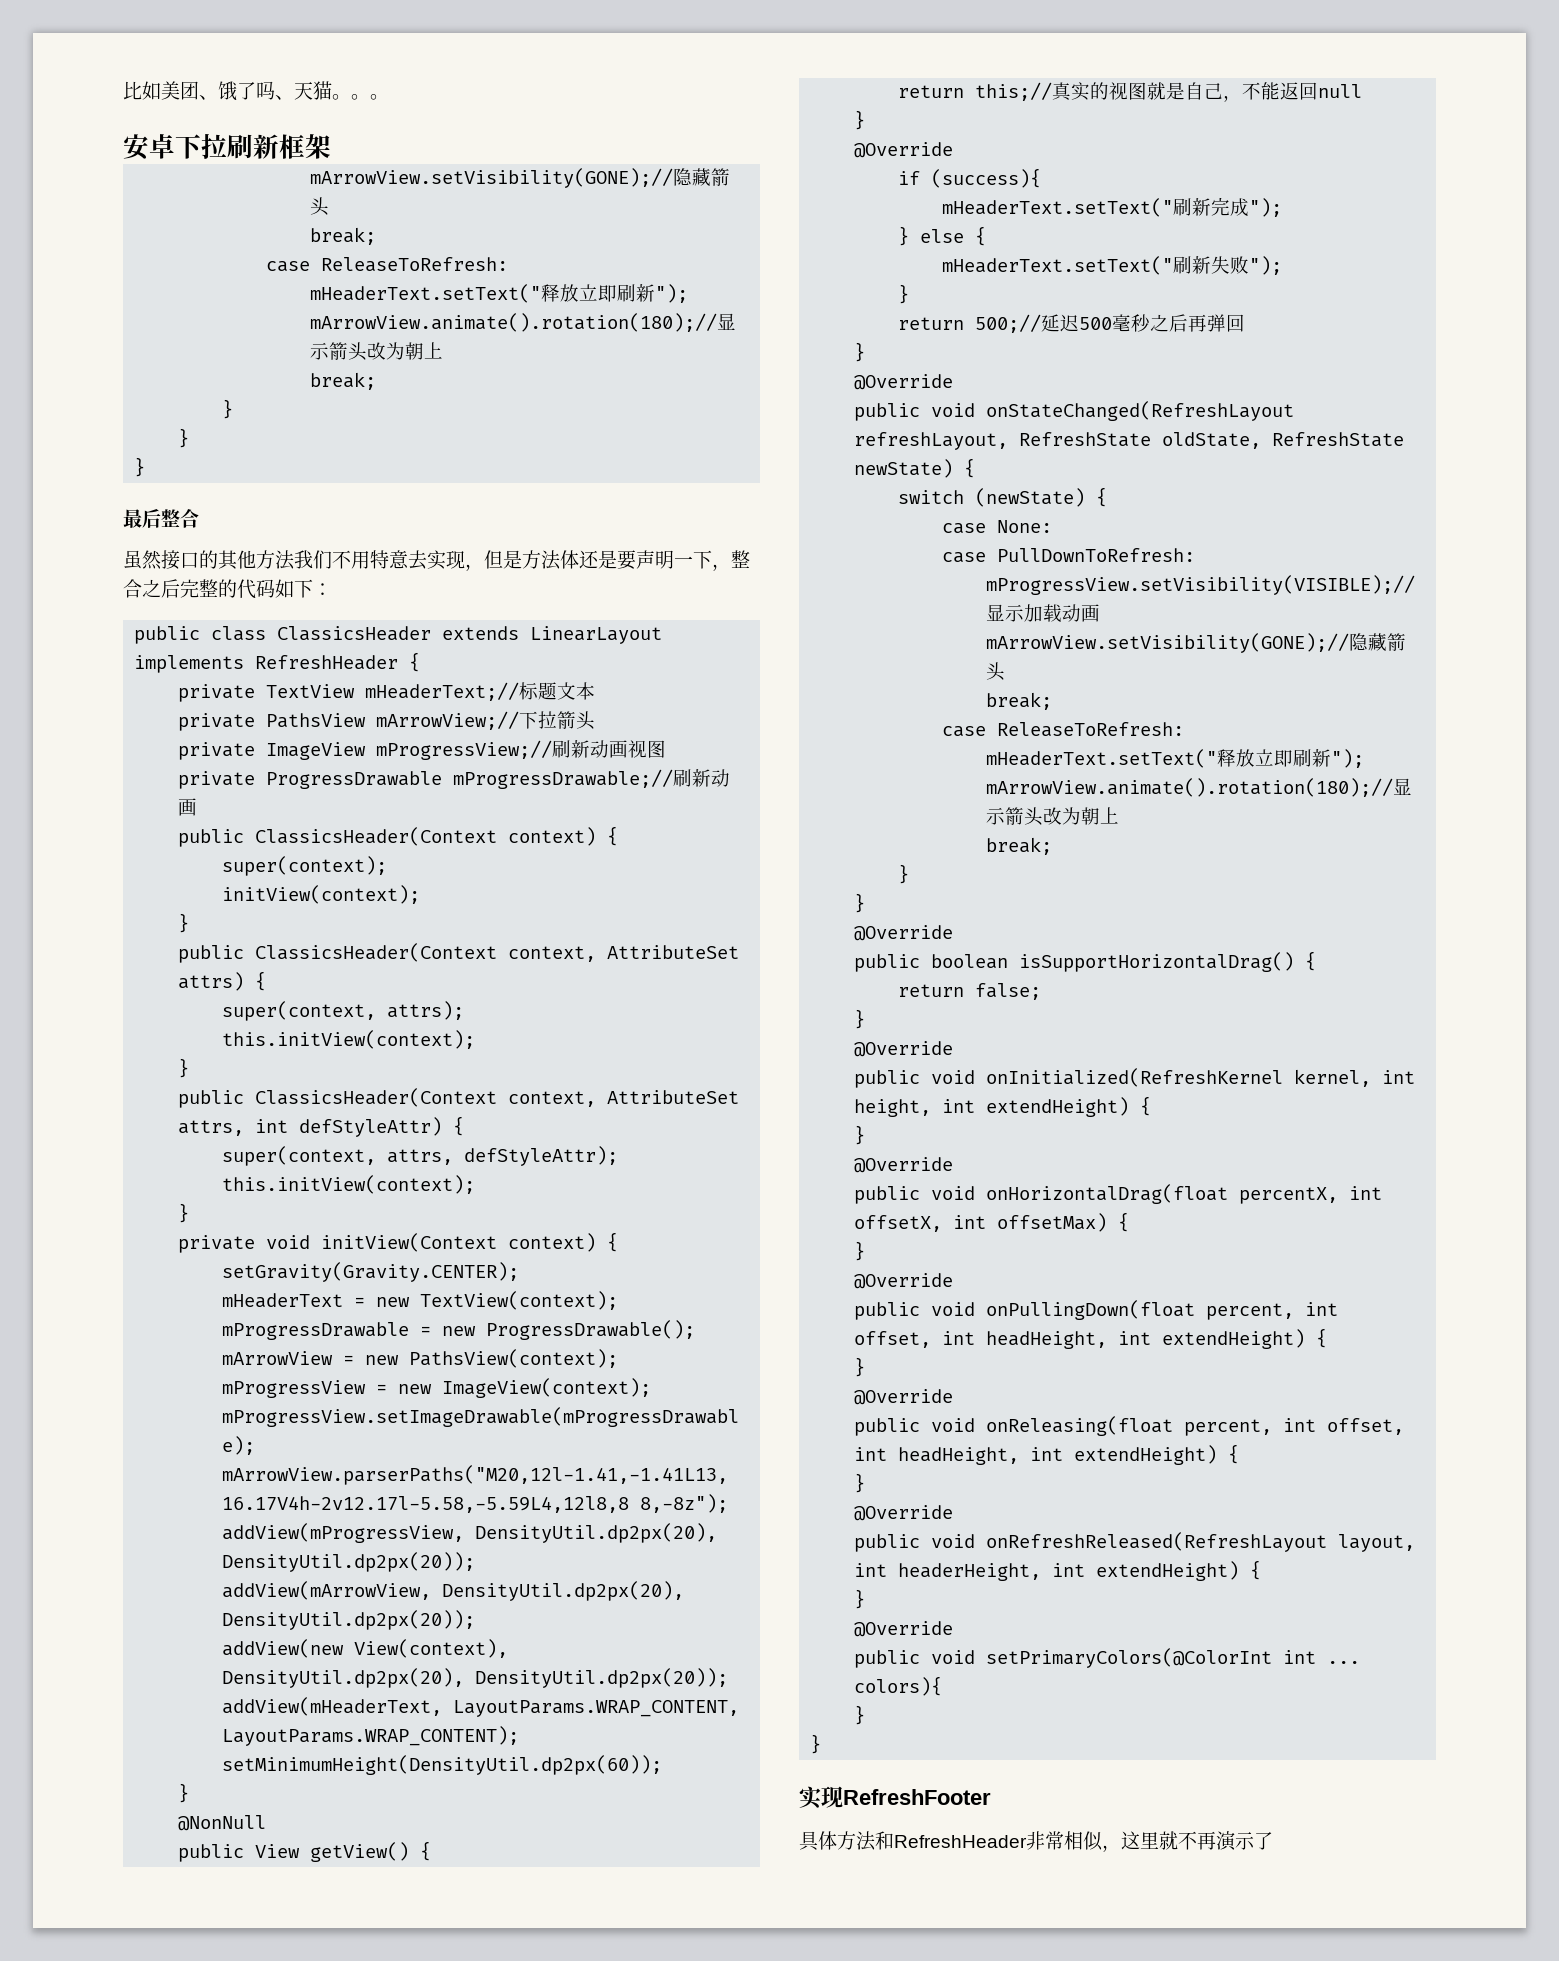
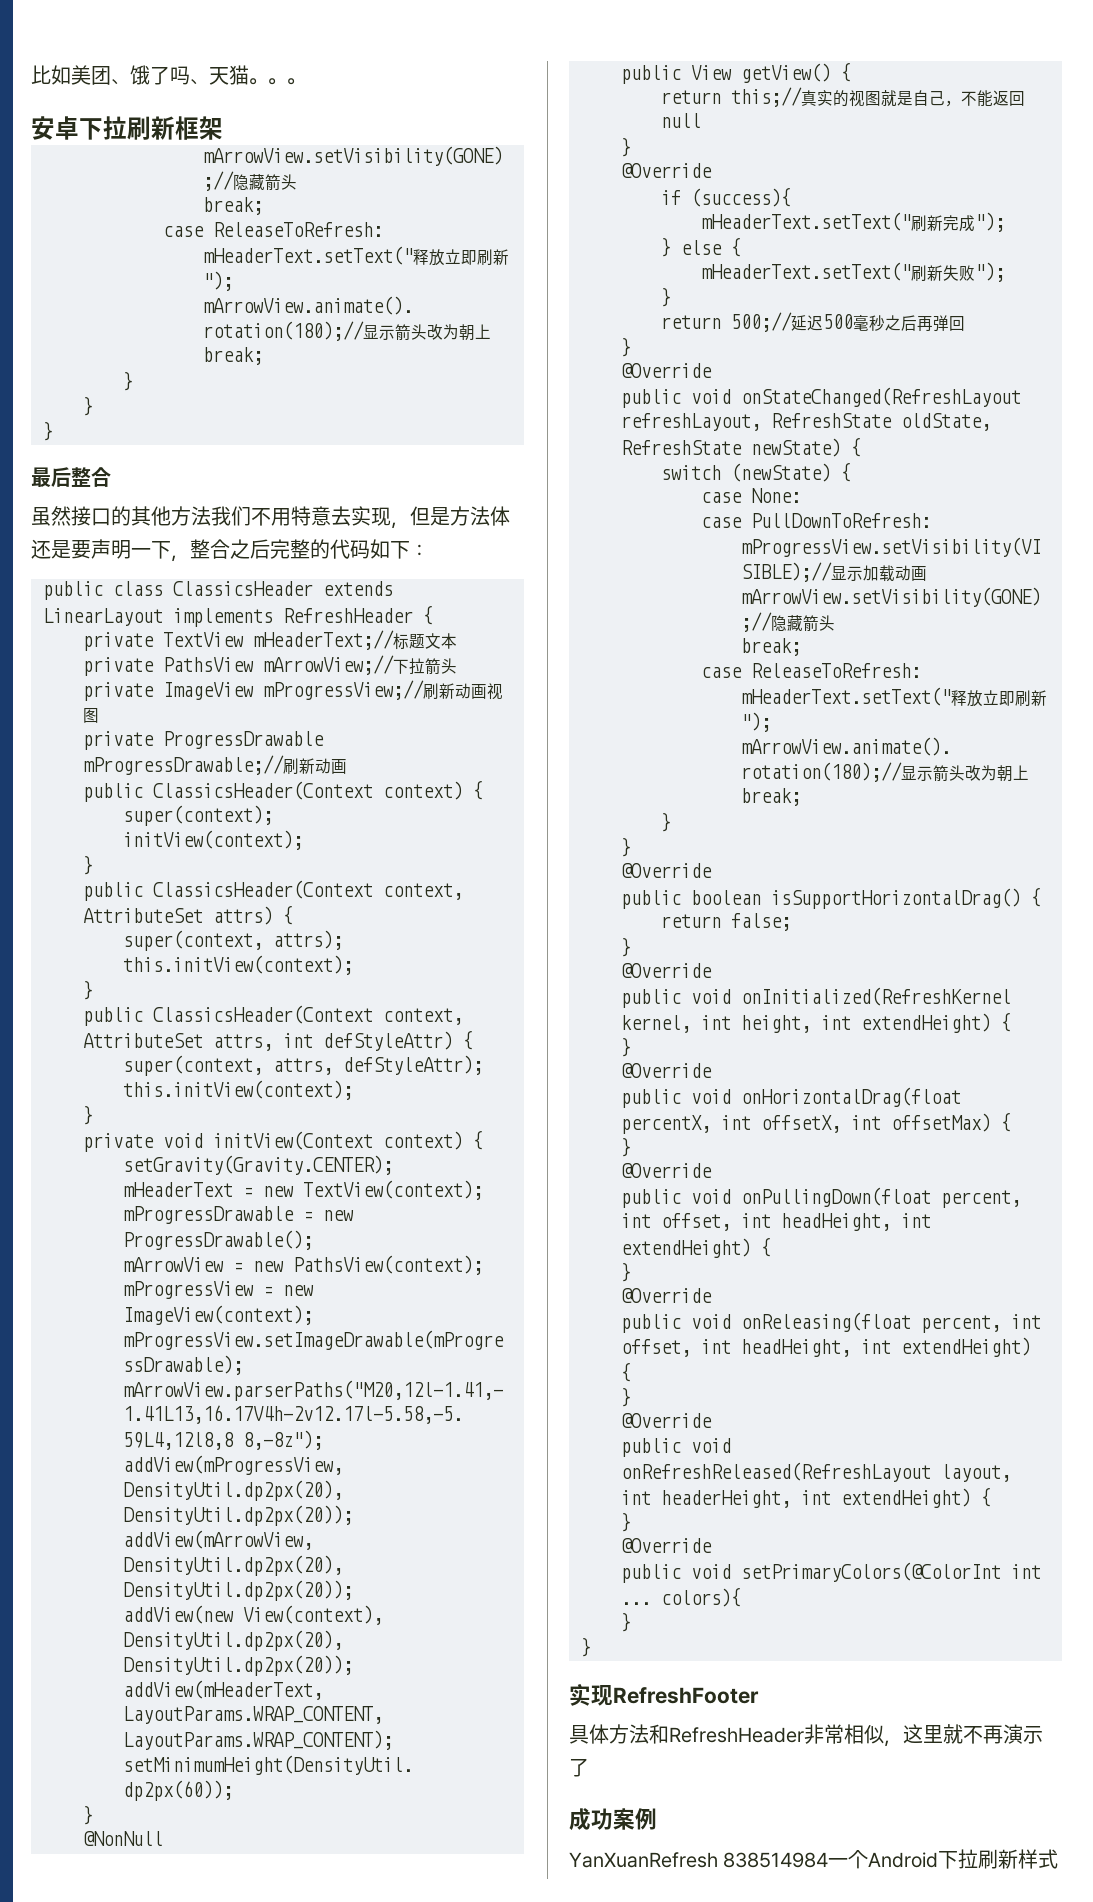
+ 成功案例
+ YanXuanRefresh 838514984一个Android下拉刷新样式

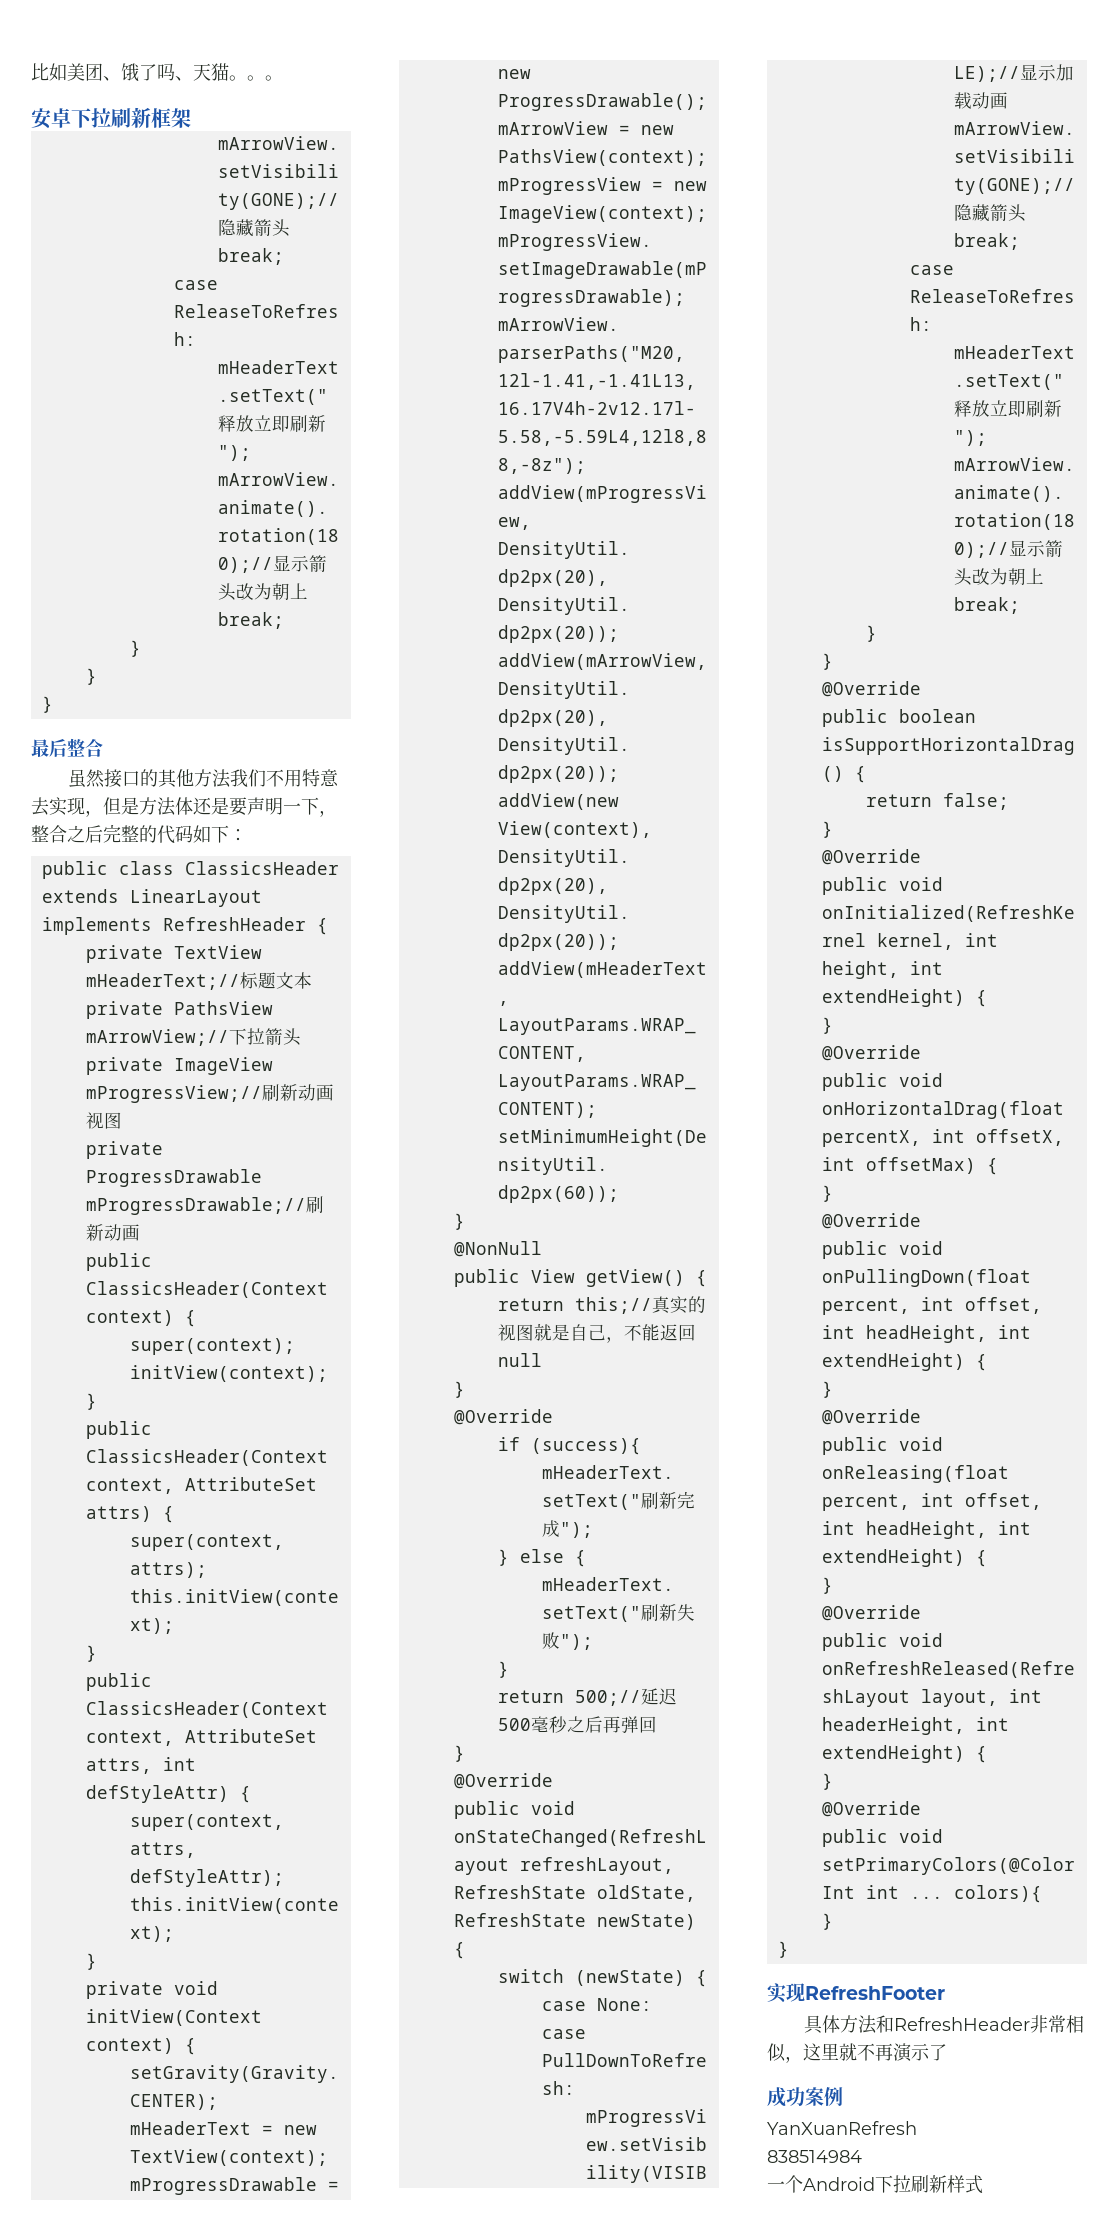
- YanXuanRefresh 838514984一个Android下拉刷新样式
+ YanXuanRefresh
+ 838514984
+ 一个Android下拉刷新样式

